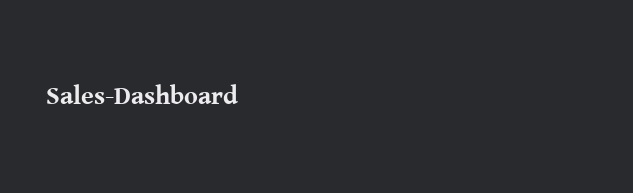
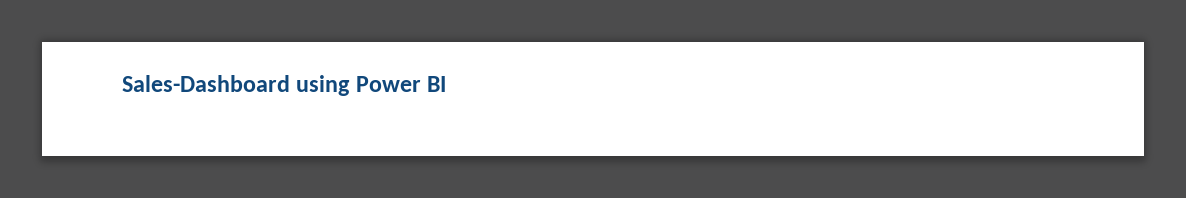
- Sales-Dashboard
+ Sales-Dashboard using Power BI

